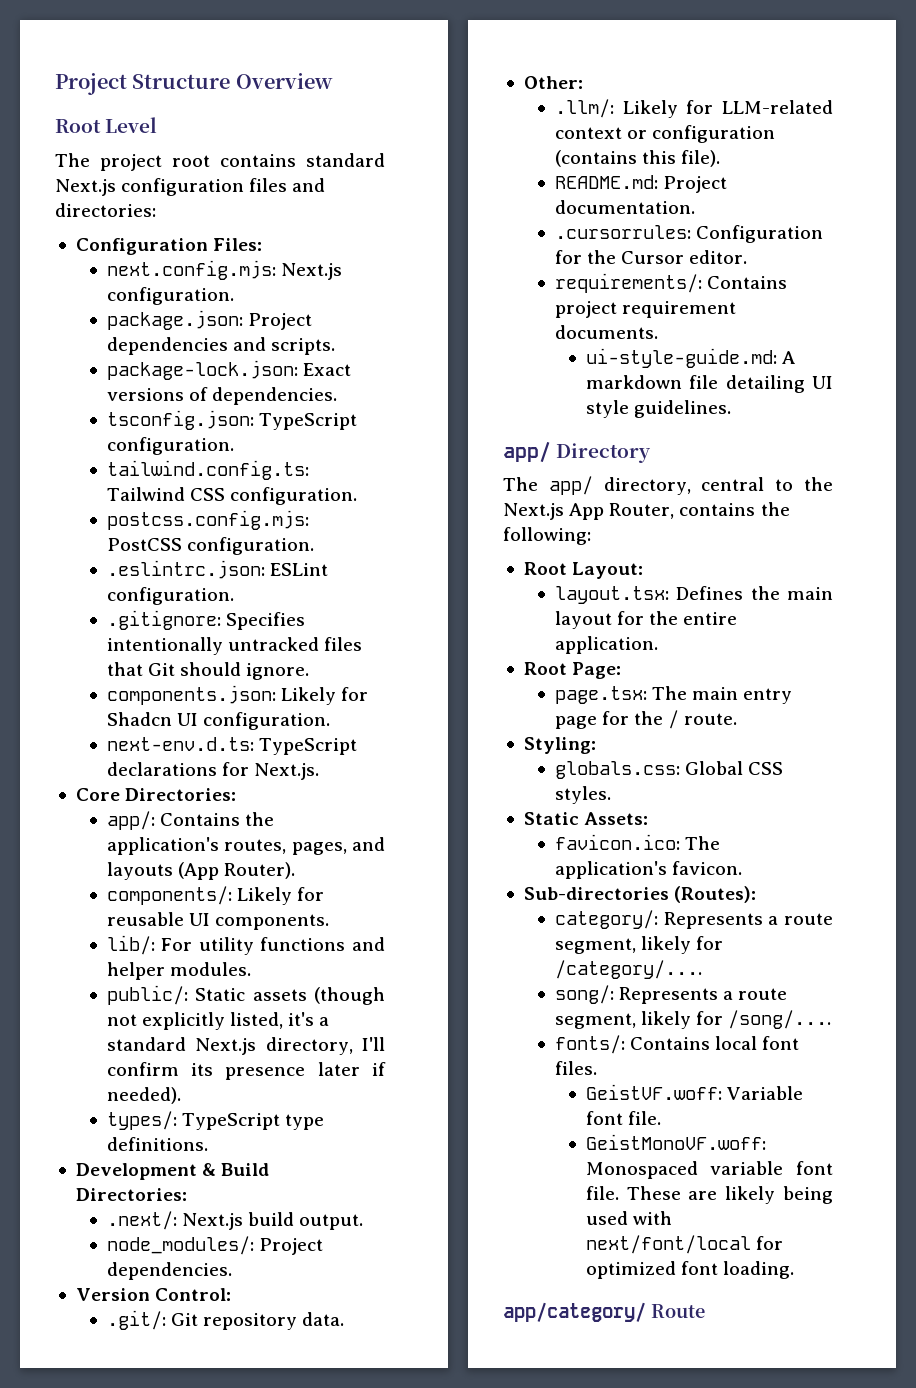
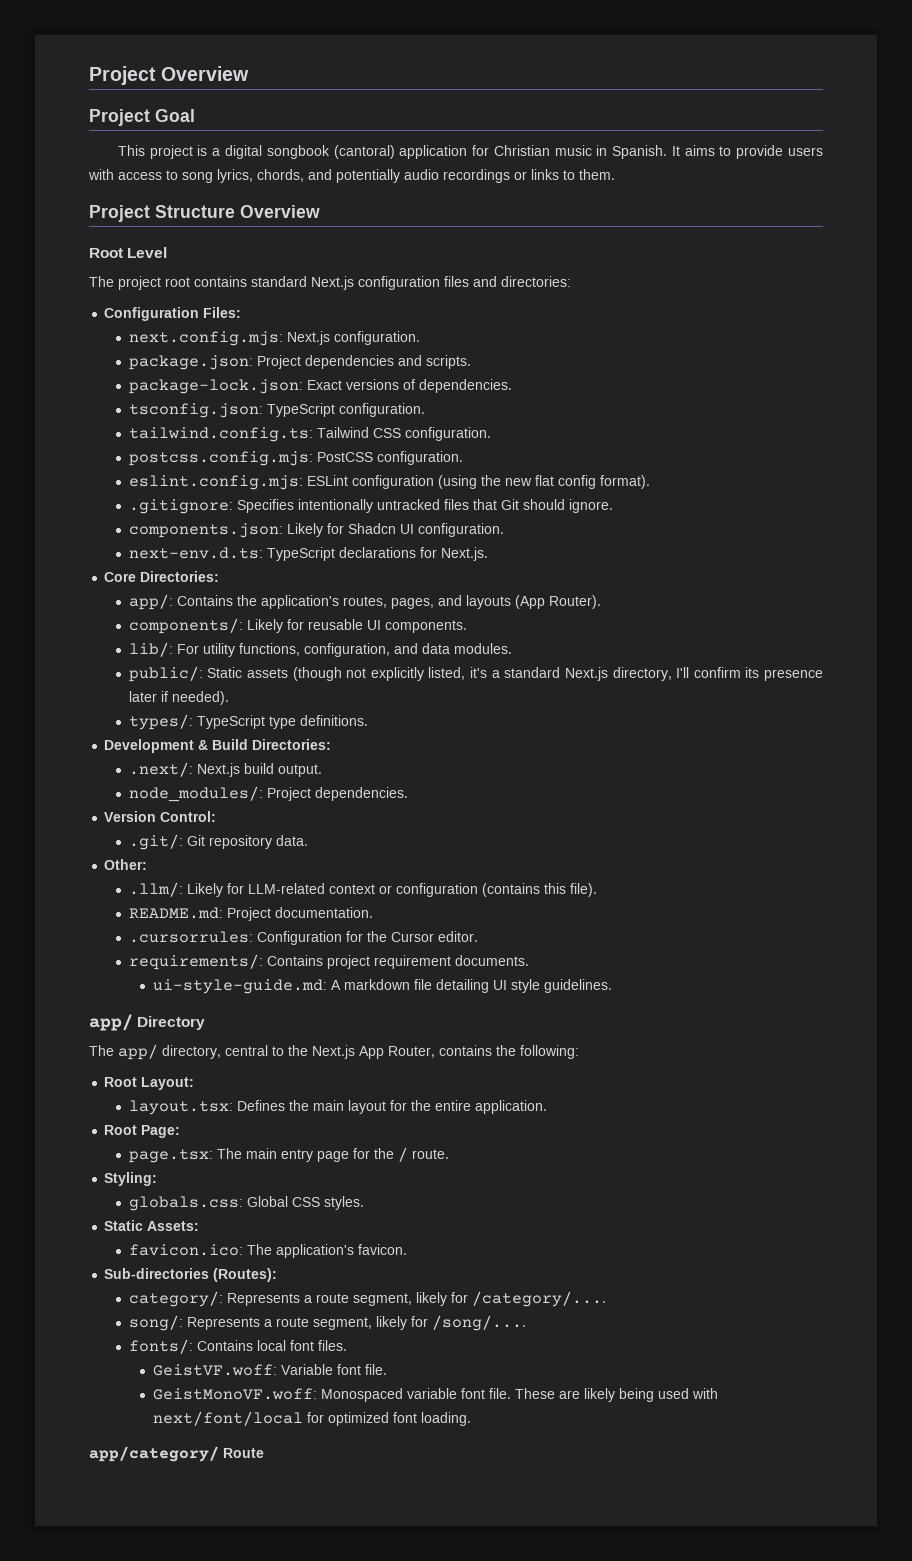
+ Project Overview
+ Project Goal
+ This project is a digital songbook (cantoral) application for Christian music in Spanish. It aims to provide users with access to song lyrics, chords, and potentially audio recordings or links to them.
- .eslintrc.json: ESLint configuration.
+ eslint.config.mjs: ESLint configuration (using the new flat config format).
- lib/: For utility functions and helper modules.
+ lib/: For utility functions, configuration, and data modules.

